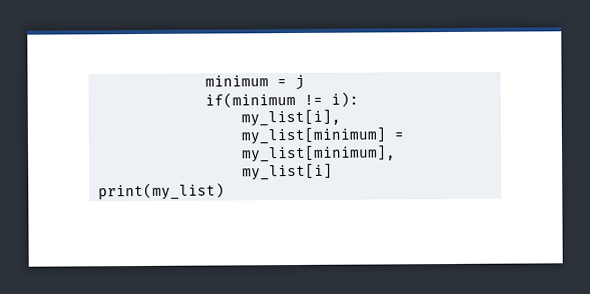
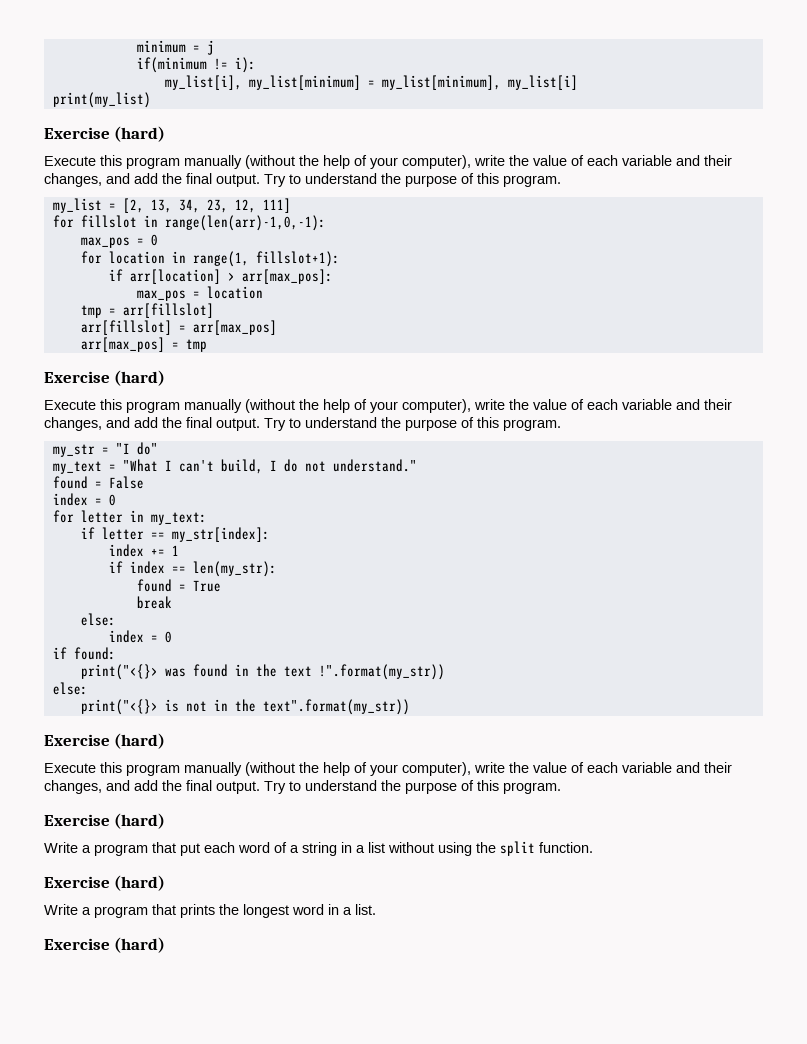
  print(my_list)
+ Exercise (hard)
+ Execute this program manually (without the help of your computer), write the value of each variable and their changes, and add the final output. Try to understand the purpose of this program.
+ my_list = [2, 13, 34, 23, 12, 111]
+ for fillslot in range(len(arr)-1,0,-1):
+ max_pos = 0
+ for location in range(1, fillslot+1):
+ if arr[location] > arr[max_pos]:
+ max_pos = location
+ tmp = arr[fillslot]
+ arr[fillslot] = arr[max_pos]
+ arr[max_pos] = tmp
+ Exercise (hard)
+ Execute this program manually (without the help of your computer), write the value of each variable and their changes, and add the final output. Try to understand the purpose of this program.
+ my_str = "I do"
+ my_text = "What I can't build, I do not understand."
+ found = False
+ index = 0
+ for letter in my_text:
+ if letter == my_str[index]:
+ index += 1
+ if index == len(my_str):
+ found = True
+ break
+ else:
+ index = 0
+ if found:
+ print("<{}> was found in the text !".format(my_str))
+ else:
+ print("<{}> is not in the text".format(my_str))
+ Exercise (hard)
+ Execute this program manually (without the help of your computer), write the value of each variable and their changes, and add the final output. Try to understand the purpose of this program.
+ Exercise (hard)
+ Write a program that put each word of a string in a list without using the split function.
+ Exercise (hard)
+ Write a program that prints the longest word in a list.
+ Exercise (hard)

